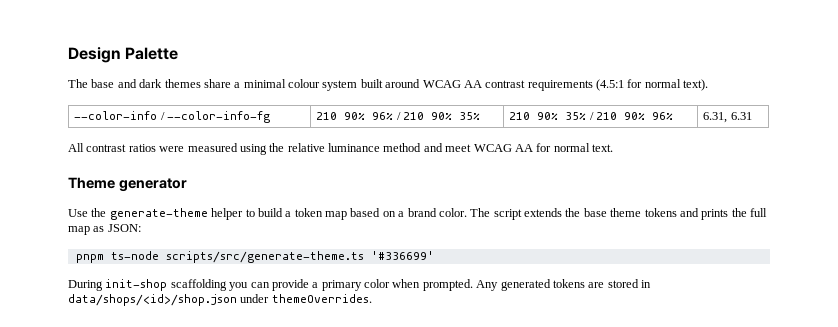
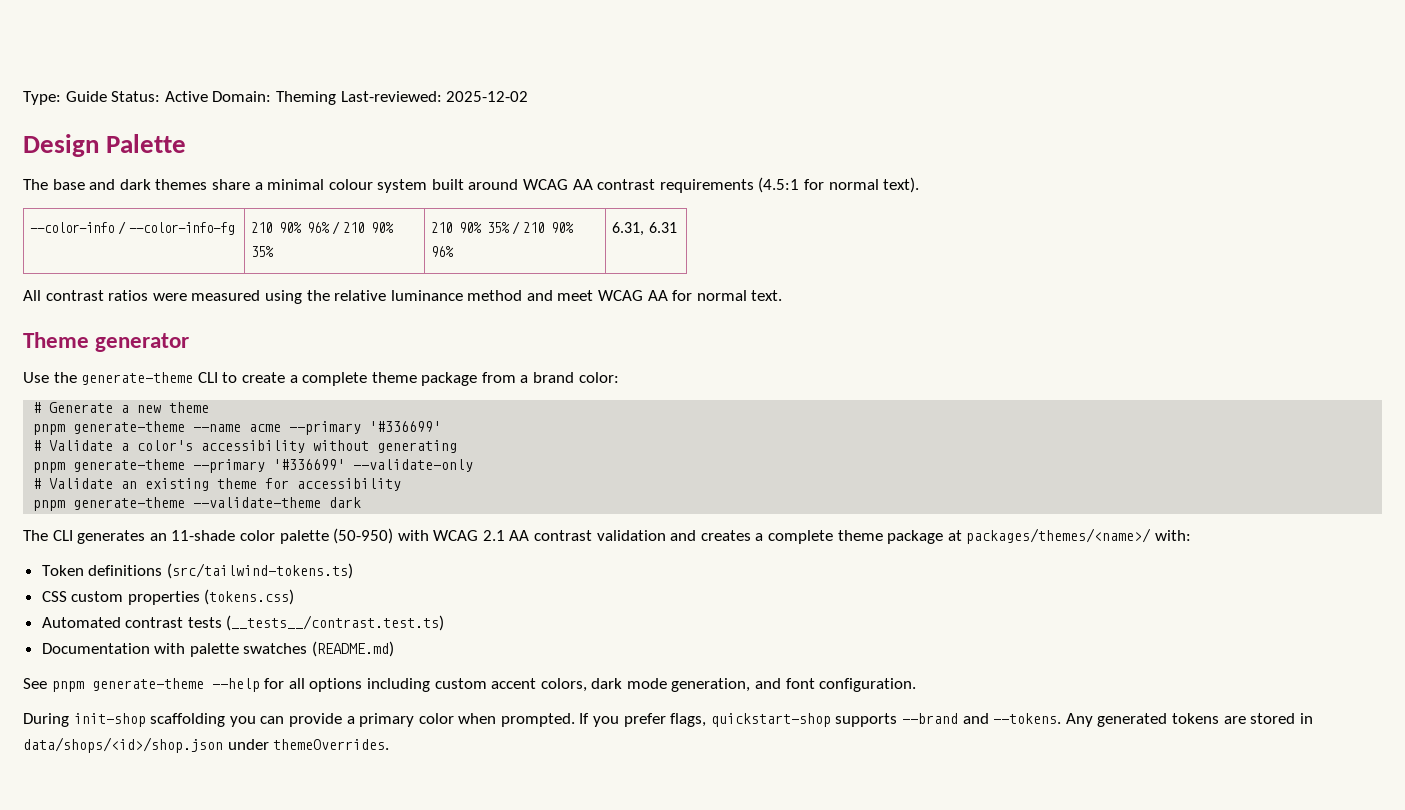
+ Type: Guide Status: Active Domain: Theming Last-reviewed: 2025-12-02
- Use the generate-theme helper to build a token map based on a brand color. The script extends the base theme tokens and prints the full map as JSON:
- pnpm ts-node scripts/src/generate-theme.ts '#336699'
+ Use the generate-theme CLI to create a complete theme package from a brand color:
+ # Generate a new theme
+ pnpm generate-theme --name acme --primary '#336699'
+ # Validate a color's accessibility without generating
+ pnpm generate-theme --primary '#336699' --validate-only
+ # Validate an existing theme for accessibility
+ pnpm generate-theme --validate-theme dark
+ The CLI generates an 11-shade color palette (50-950) with WCAG 2.1 AA contrast validation and creates a complete theme package at packages/themes/<name>/ with:
+ Token definitions (src/tailwind-tokens.ts)
+ CSS custom properties (tokens.css)
+ Automated contrast tests (__tests__/contrast.test.ts)
+ Documentation with palette swatches (README.md)
+ See pnpm generate-theme --help for all options including custom accent colors, dark mode generation, and font configuration.
+ If you prefer flags, quickstart-shop supports --brand and --tokens.

